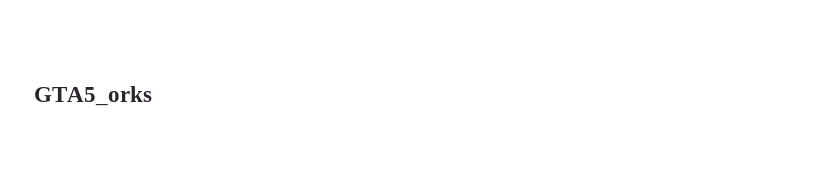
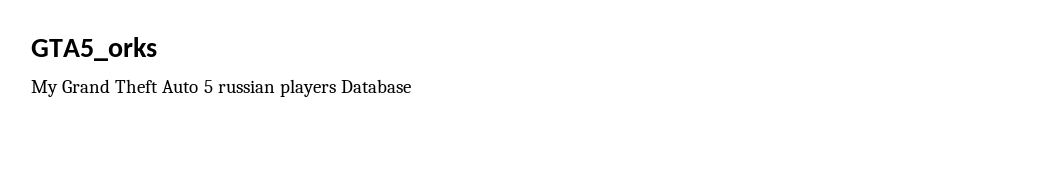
+ My Grand Theft Auto 5 russian players Database

